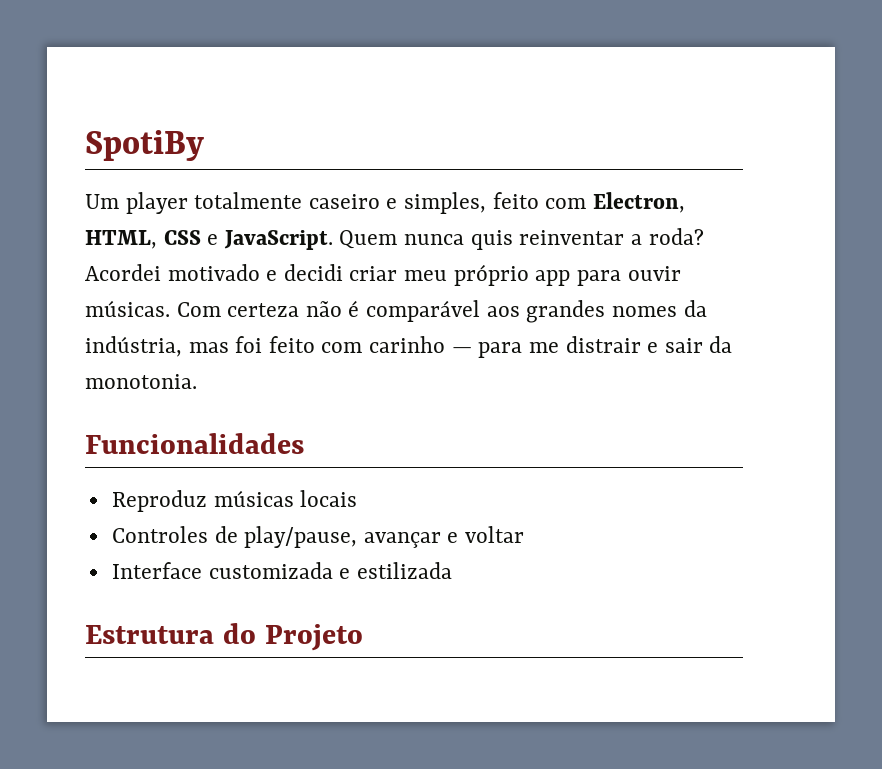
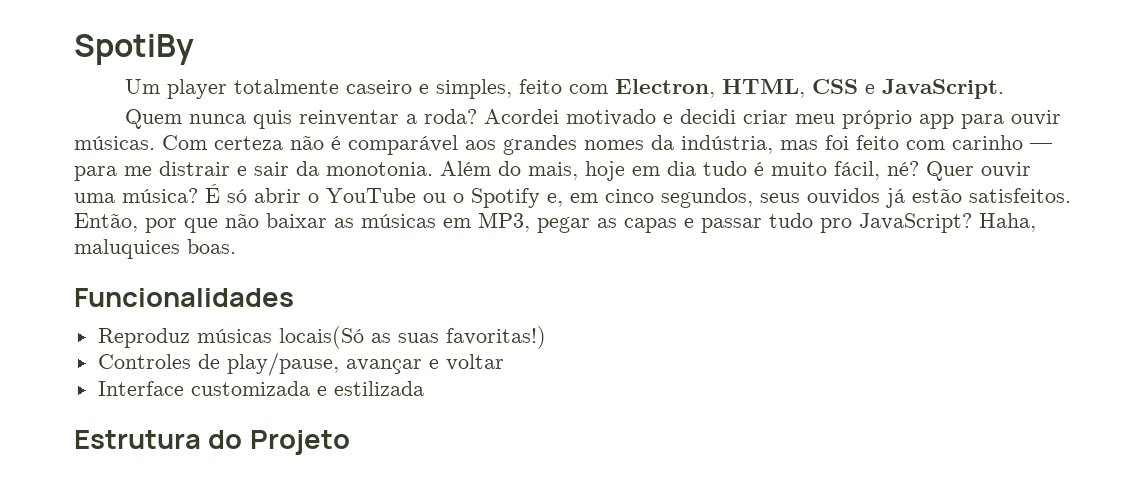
- Um player totalmente caseiro e simples, feito com Electron, HTML, CSS e JavaScript. Quem nunca quis reinventar a roda?
+ Um player totalmente caseiro e simples, feito com Electron, HTML, CSS e JavaScript.
+ Quem nunca quis reinventar a roda?
+ Além do mais, hoje em dia tudo é muito fácil, né? Quer ouvir uma música? É só abrir o YouTube ou o Spotify e, em cinco segundos, seus ouvidos já estão satisfeitos. Então, por que não baixar as músicas em MP3, pegar as capas e passar tudo pro JavaScript? Haha, maluquices boas.
- Reproduz músicas locais
+ Reproduz músicas locais(Só as suas favoritas!)

